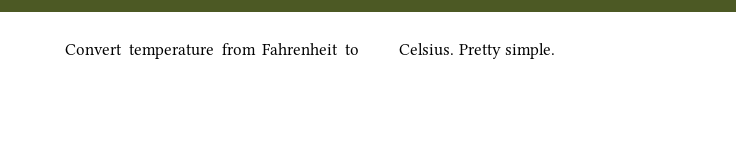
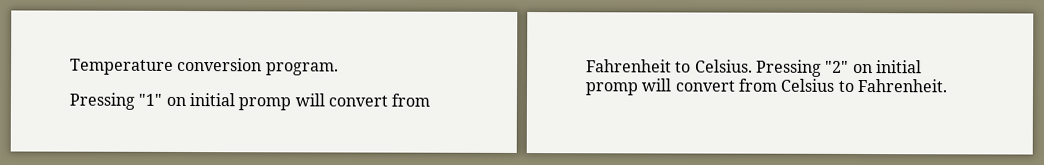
- Convert temperature from Fahrenheit to Celsius. Pretty simple.
+ Temperature conversion program.
+ Pressing "1" on initial promp will convert from Fahrenheit to Celsius. Pressing "2" on initial promp will convert from Celsius to Fahrenheit.

